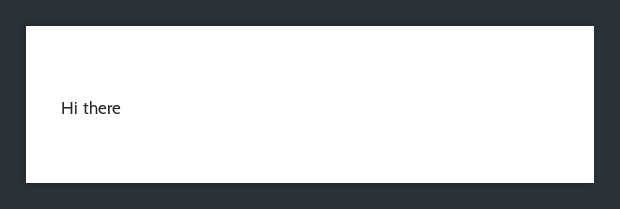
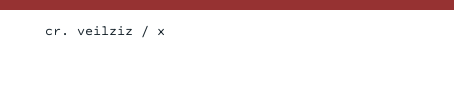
- Hi there
+ cr. veilziz / x

